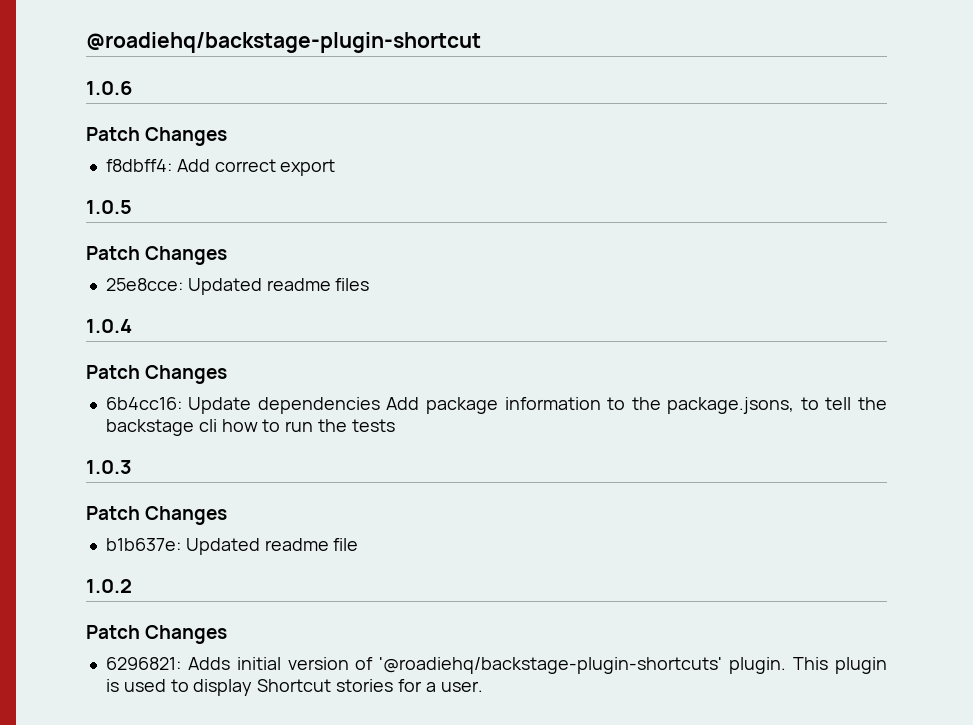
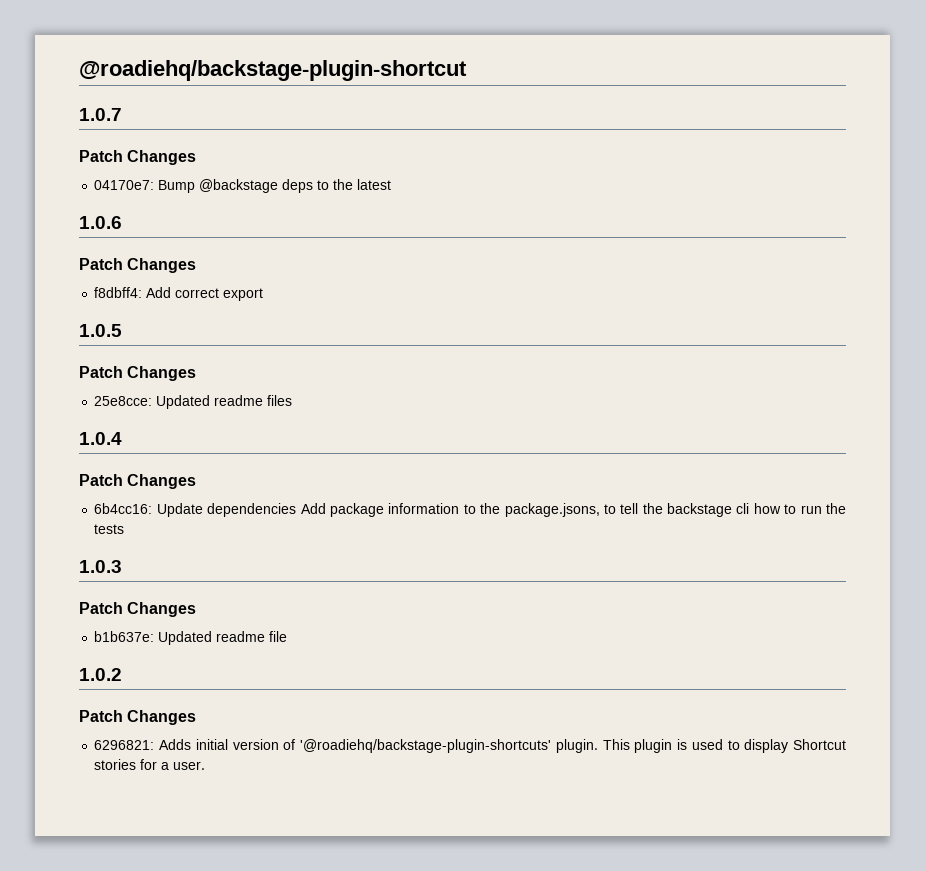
+ 1.0.7
+ Patch Changes
+ 04170e7: Bump @backstage deps to the latest

